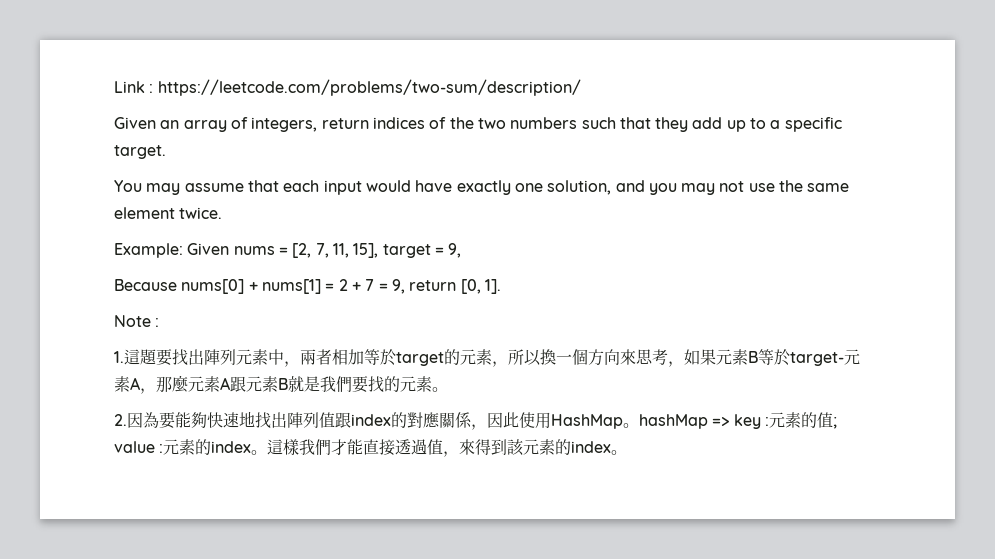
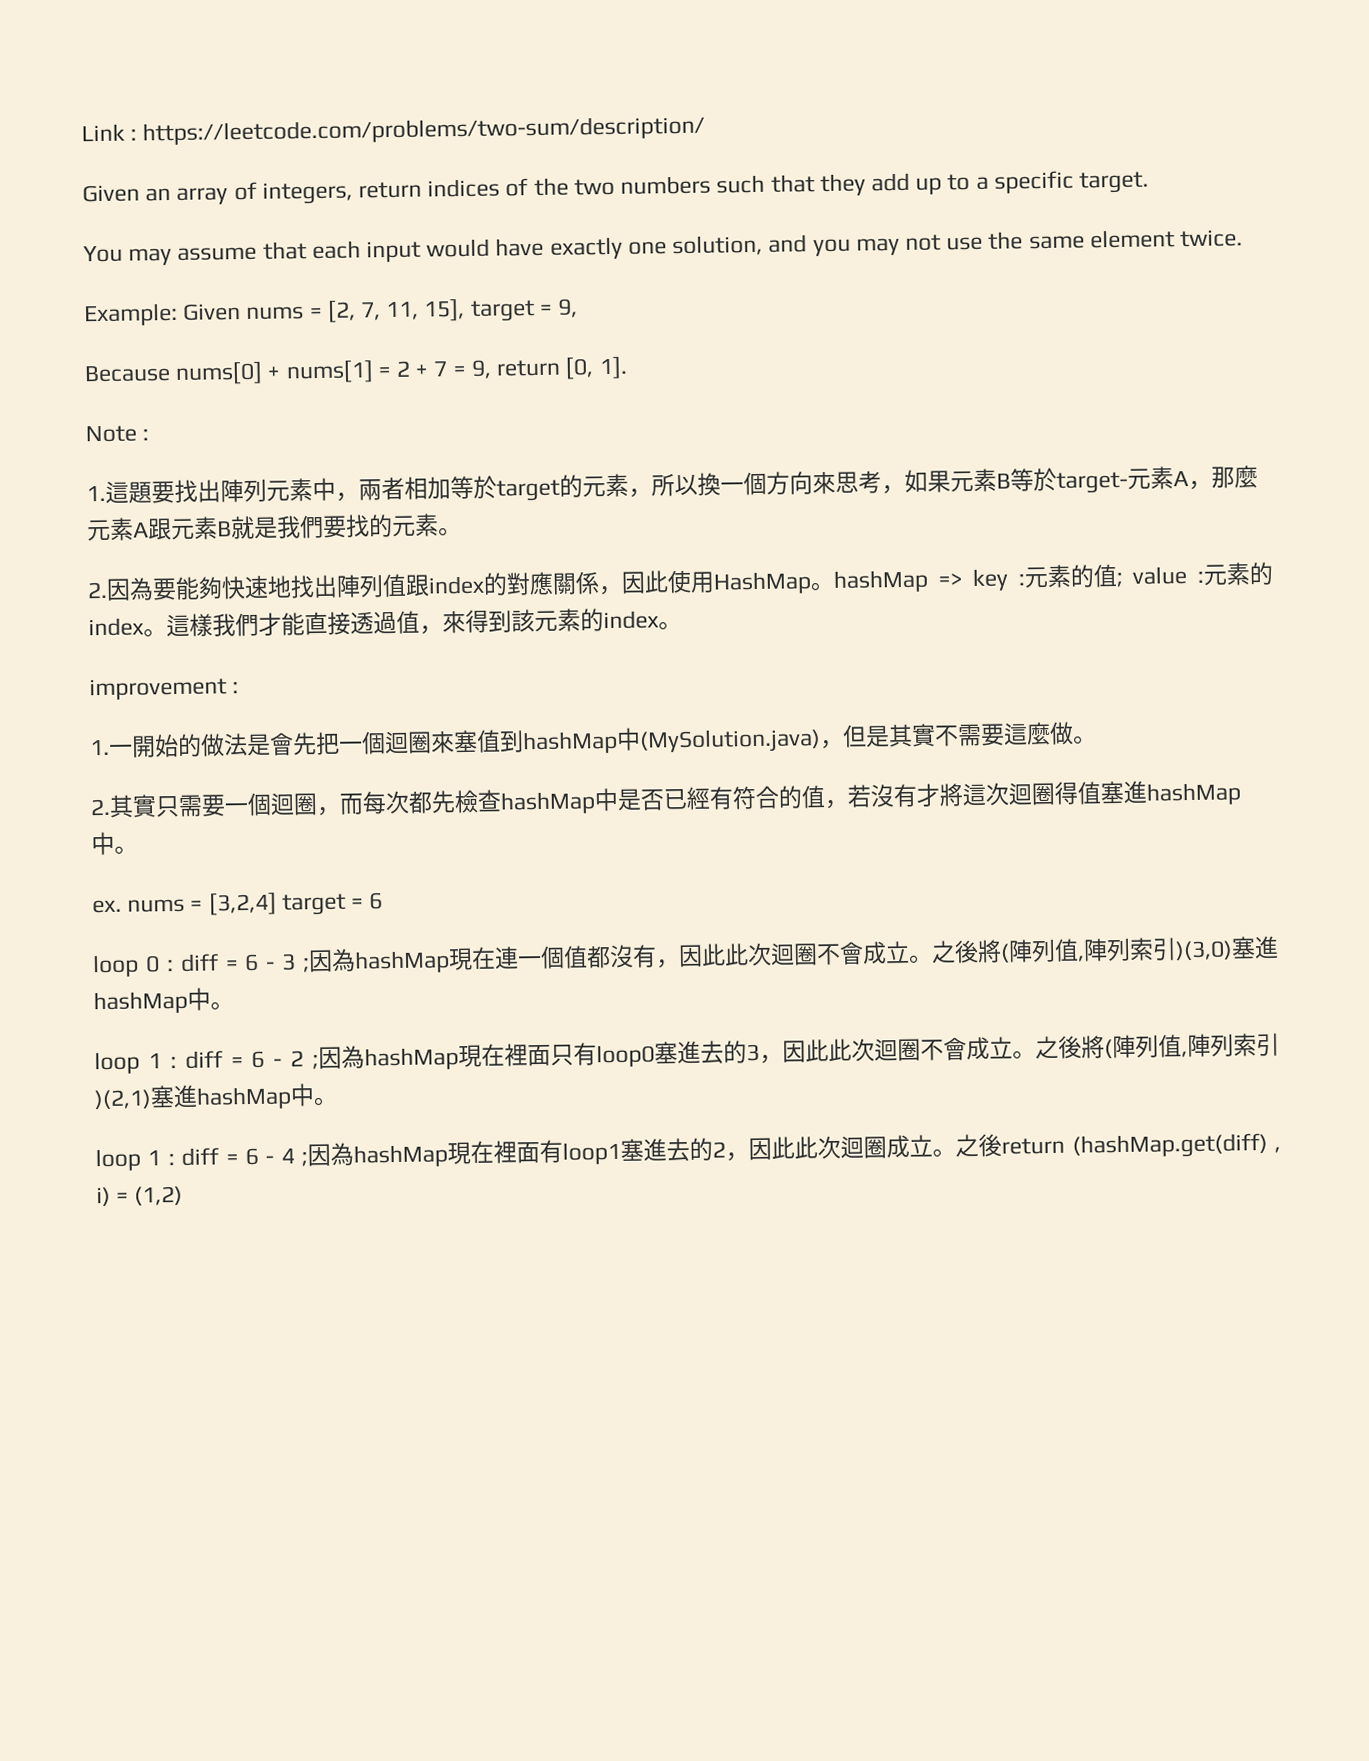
+ improvement :
+ 1.一開始的做法是會先把一個迴圈來塞值到hashMap中(MySolution.java)，但是其實不需要這麼做。
+ 2.其實只需要一個迴圈，而每次都先檢查hashMap中是否已經有符合的值，若沒有才將這次迴圈得值塞進hashMap中。
+ ex. nums = [3,2,4] target = 6
+ loop 0 : diff = 6 - 3 ;因為hashMap現在連一個值都沒有，因此此次迴圈不會成立。之後將(陣列值,陣列索引)(3,0)塞進hashMap中。
+ loop 1 : diff = 6 - 2 ;因為hashMap現在裡面只有loop0塞進去的3，因此此次迴圈不會成立。之後將(陣列值,陣列索引)(2,1)塞進hashMap中。
+ loop 1 : diff = 6 - 4 ;因為hashMap現在裡面有loop1塞進去的2，因此此次迴圈成立。之後return (hashMap.get(diff) , i) = (1,2)

